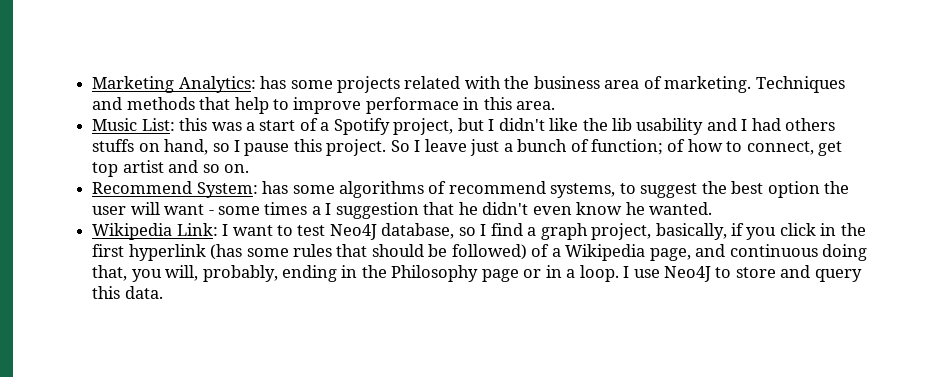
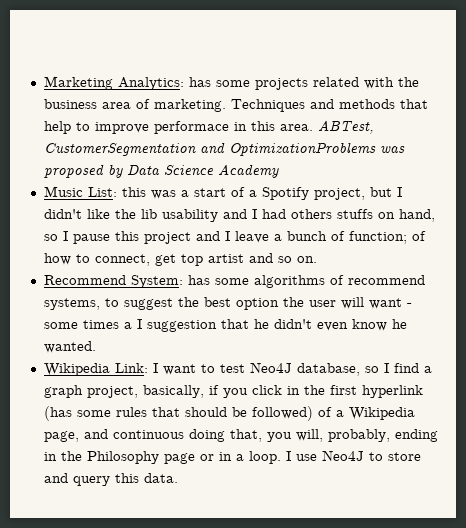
+ ABTest, CustomerSegmentation and OptimizationProblems was proposed by Data Science Academy
- Music List: this was a start of a Spotify project, but I didn't like the lib usability and I had others stuffs on hand, so I pause this project. So I leave just a bunch of function; of how to connect, get top artist and so on.
+ Music List: this was a start of a Spotify project, but I didn't like the lib usability and I had others stuffs on hand, so I pause this project and I leave a bunch of function; of how to connect, get top artist and so on.

